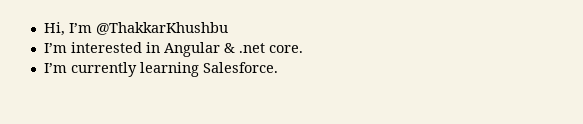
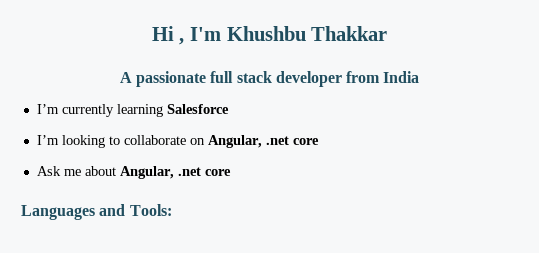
- Hi, I’m @ThakkarKhushbu
- I’m interested in Angular & .net core.
- I’m currently learning Salesforce.
+ Hi , I'm Khushbu Thakkar
+ A passionate full stack developer from India
+ I’m currently learning Salesforce
+ I’m looking to collaborate on Angular, .net core
+ Ask me about Angular, .net core
+ Languages and Tools:

